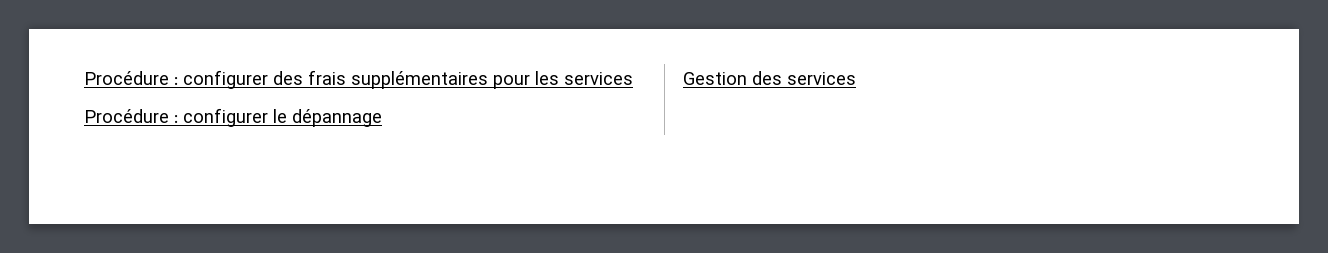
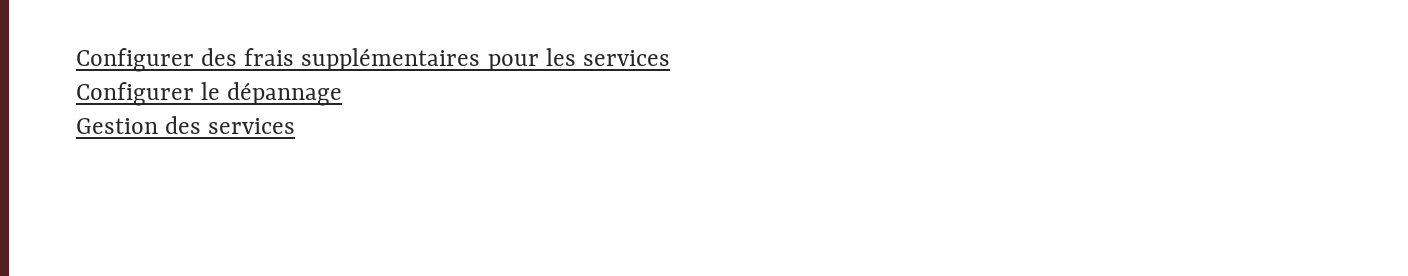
- Procédure : configurer des frais supplémentaires pour les services
+ Configurer des frais supplémentaires pour les services
- Procédure : configurer le dépannage
+ Configurer le dépannage

